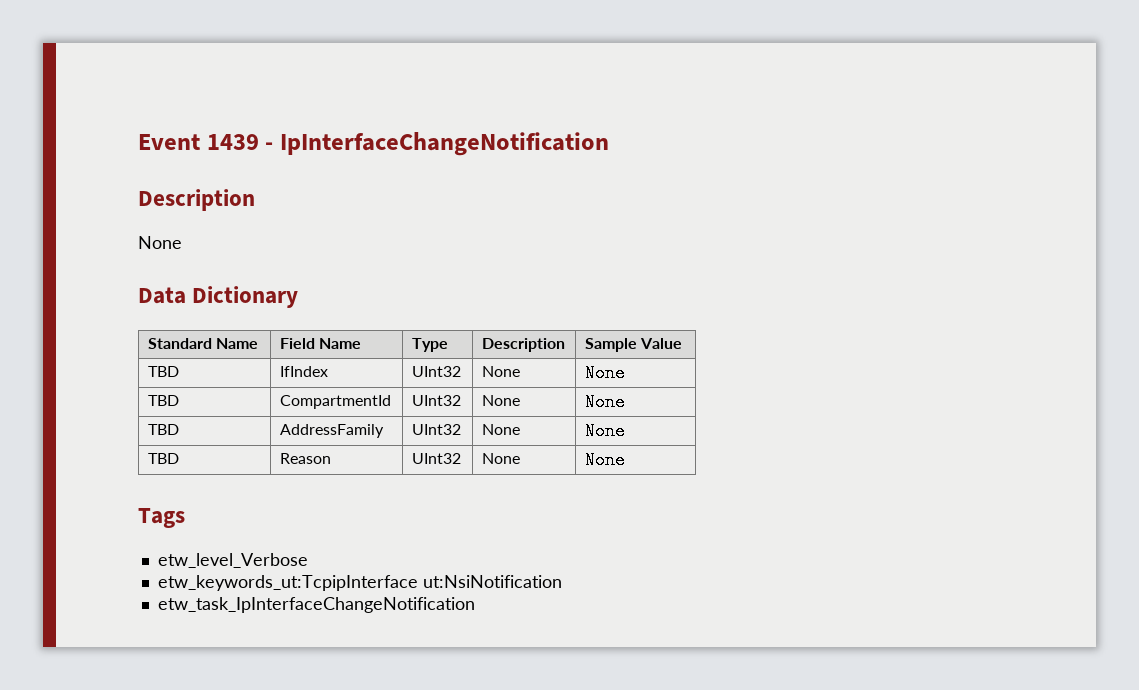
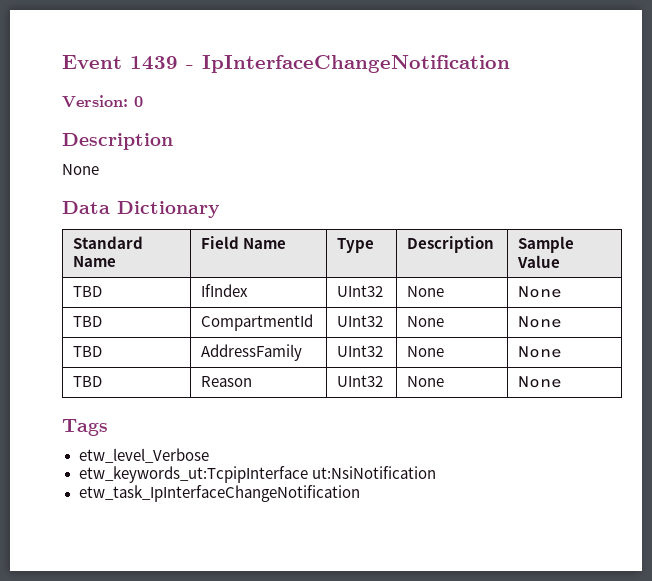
+ Version: 0

